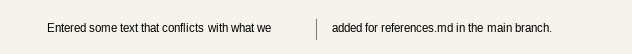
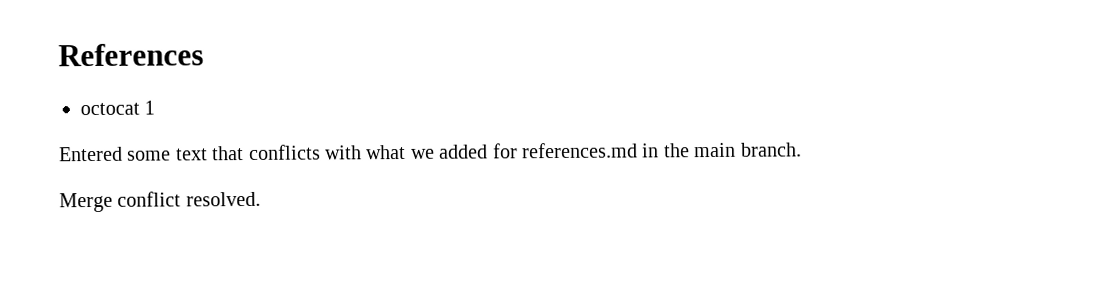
+ References
+ octocat 1
+ Merge conflict resolved.

